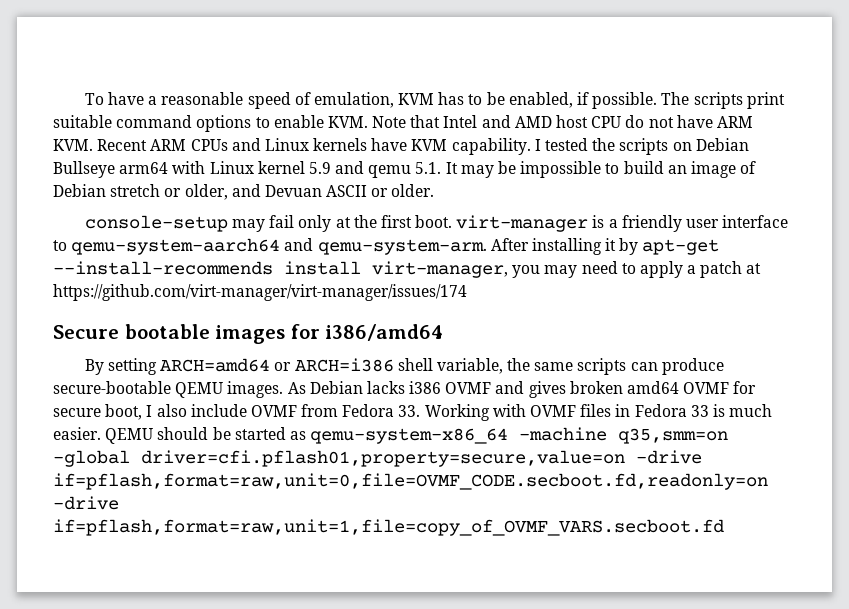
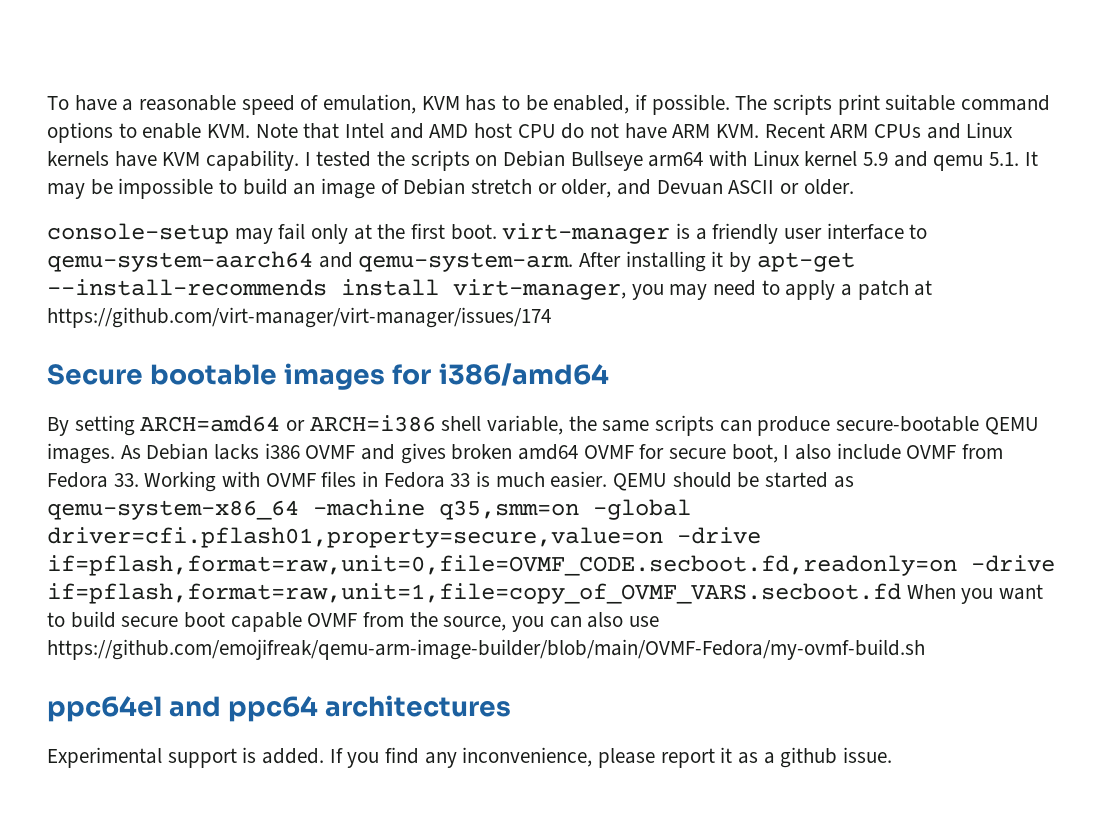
- QEMU should be started as qemu-system-x86_64 -machine q35,smm=on -global driver=cfi.pflash01,property=secure,value=on -drive if=pflash,format=raw,unit=0,file=OVMF_CODE.secboot.fd,readonly=on -drive if=pflash,format=raw,unit=1,file=copy_of_OVMF_VARS.secboot.fd
+ QEMU should be started as qemu-system-x86_64 -machine q35,smm=on -global driver=cfi.pflash01,property=secure,value=on -drive if=pflash,format=raw,unit=0,file=OVMF_CODE.secboot.fd,readonly=on -drive if=pflash,format=raw,unit=1,file=copy_of_OVMF_VARS.secboot.fd When you want to build secure boot capable OVMF from the source, you can also use https://github.com/emojifreak/qemu-arm-image-builder/blob/main/OVMF-Fedora/my-ovmf-build.sh
+ ppc64el and ppc64 architectures
+ Experimental support is added. If you find any inconvenience, please report it as a github issue.

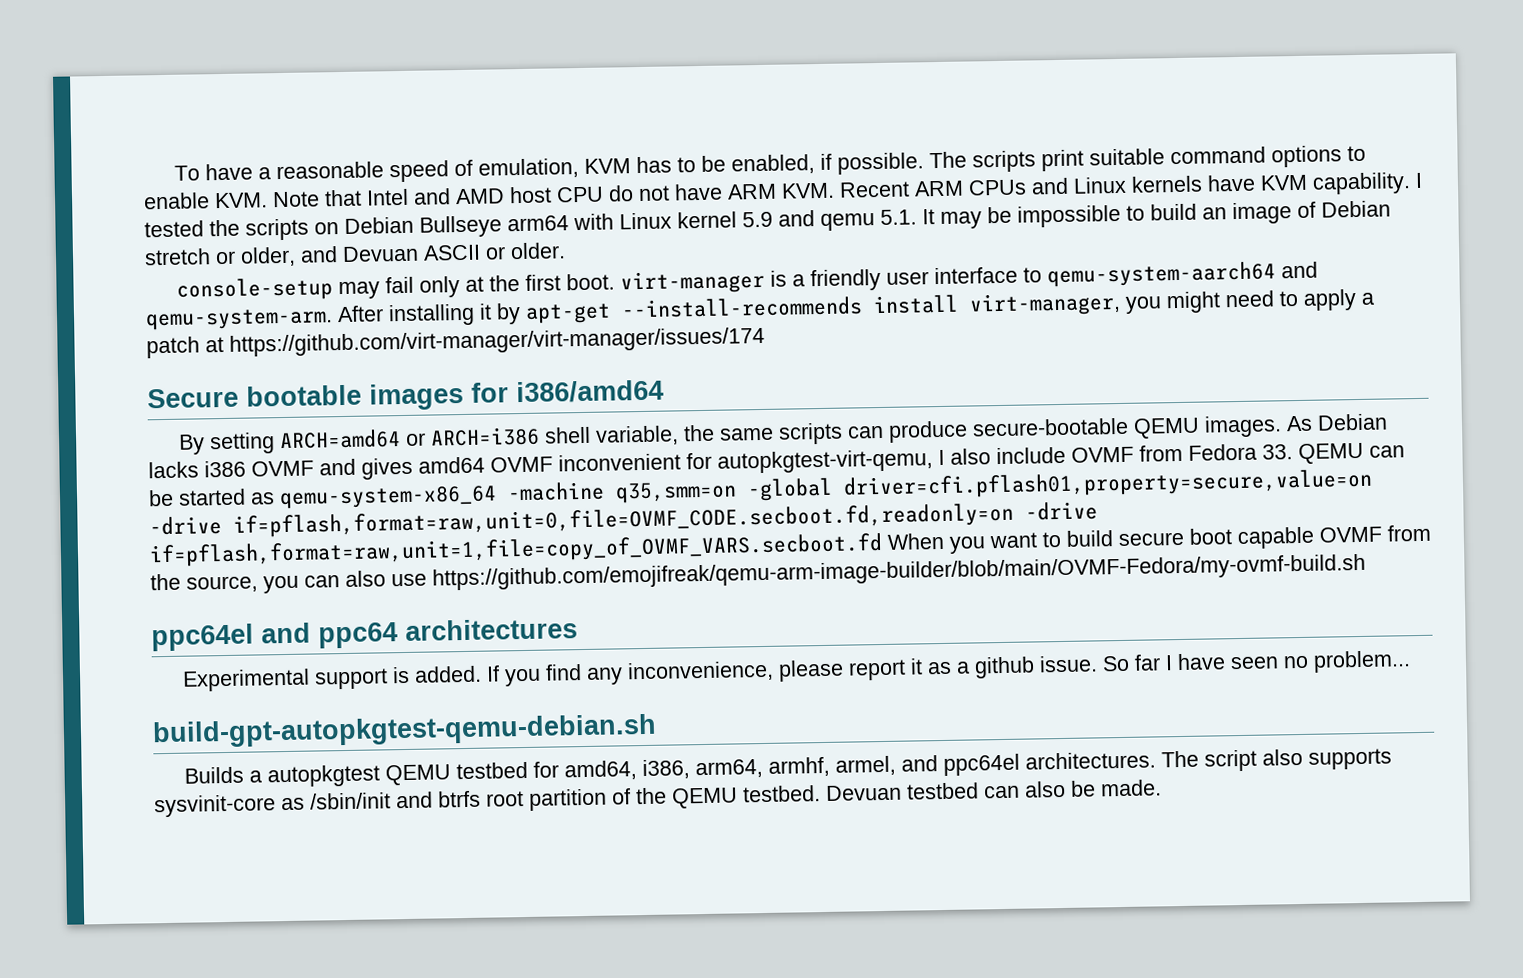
- After installing it by apt-get --install-recommends install virt-manager, you may need to apply a patch at https://github.com/virt-manager/virt-manager/issues/174
+ After installing it by apt-get --install-recommends install virt-manager, you might need to apply a patch at https://github.com/virt-manager/virt-manager/issues/174
- As Debian lacks i386 OVMF and gives broken amd64 OVMF for secure boot, I also include OVMF from Fedora 33. Working with OVMF files in Fedora 33 is much easier. QEMU should be started as qemu-system-x86_64 -machine q35,smm=on -global driver=cfi.pflash01,property=secure,value=on -drive if=pflash,format=raw,unit=0,file=OVMF_CODE.secboot.fd,readonly=on -drive if=pflash,format=raw,unit=1,file=copy_of_OVMF_VARS.secboot.fd When you want to build secure boot capable OVMF from the source, you can also use https://github.com/emojifreak/qemu-arm-image-builder/blob/main/OVMF-Fedora/my-ovmf-build.sh
+ As Debian lacks i386 OVMF and gives amd64 OVMF inconvenient for autopkgtest-virt-qemu, I also include OVMF from Fedora 33. QEMU can be started as qemu-system-x86_64 -machine q35,smm=on -global driver=cfi.pflash01,property=secure,value=on -drive if=pflash,format=raw,unit=0,file=OVMF_CODE.secboot.fd,readonly=on -drive if=pflash,format=raw,unit=1,file=copy_of_OVMF_VARS.secboot.fd When you want to build secure boot capable OVMF from the source, you can also use https://github.com/emojifreak/qemu-arm-image-builder/blob/main/OVMF-Fedora/my-ovmf-build.sh
+ So far I have seen no problem...
+ build-gpt-autopkgtest-qemu-debian.sh
+ Builds a autopkgtest QEMU testbed for amd64, i386, arm64, armhf, armel, and ppc64el architectures. The script also supports sysvinit-core as /sbin/init and btrfs root partition of the QEMU testbed. Devuan testbed can also be made.

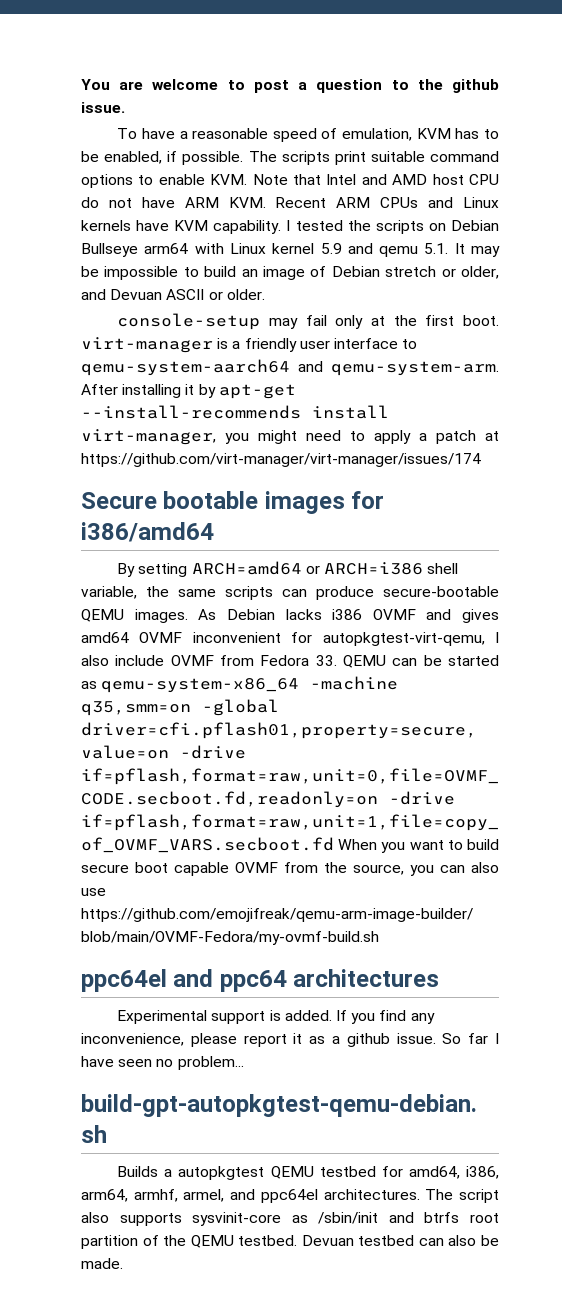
+ You are welcome to post a question to the github issue.

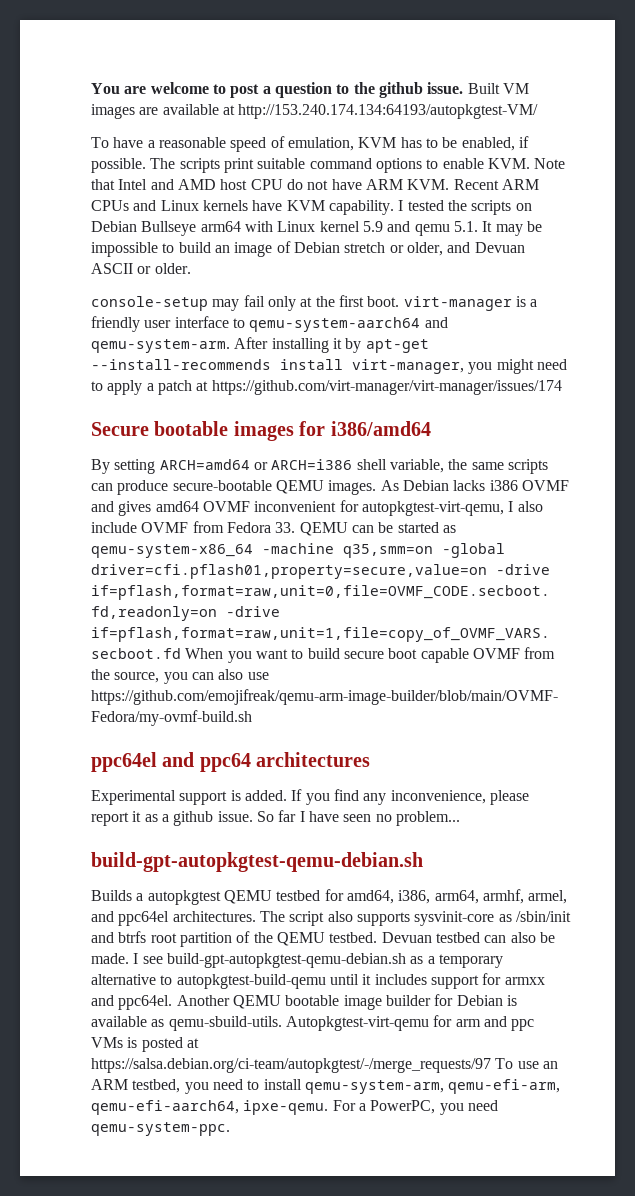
+ Built VM images are available at http://153.240.174.134:64193/autopkgtest-VM/
+ I see build-gpt-autopkgtest-qemu-debian.sh as a temporary alternative to autopkgtest-build-qemu until it includes support for armxx and ppc64el. Another QEMU bootable image builder for Debian is available as qemu-sbuild-utils. Autopkgtest-virt-qemu for arm and ppc VMs is posted at https://salsa.debian.org/ci-team/autopkgtest/-/merge_requests/97 To use an ARM testbed, you need to install qemu-system-arm, qemu-efi-arm, qemu-efi-aarch64, ipxe-qemu. For a PowerPC, you need qemu-system-ppc.

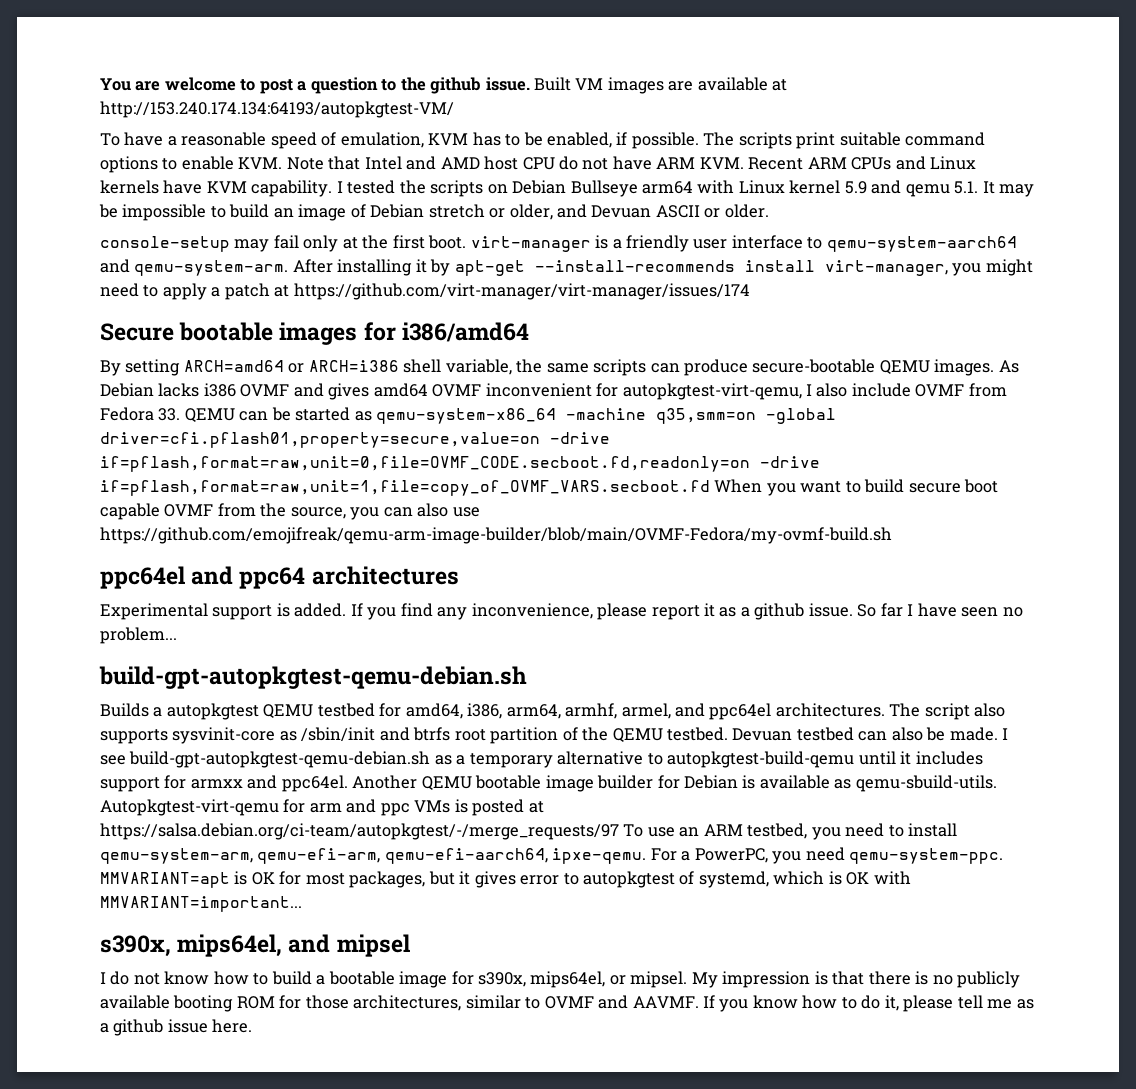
+ MMVARIANT=apt is OK for most packages, but it gives error to autopkgtest of systemd, which is OK with MMVARIANT=important...
+ s390x, mips64el, and mipsel
+ I do not know how to build a bootable image for s390x, mips64el, or mipsel. My impression is that there is no publicly available booting ROM for those architectures, similar to OVMF and AAVMF. If you know how to do it, please tell me as a github issue here.

